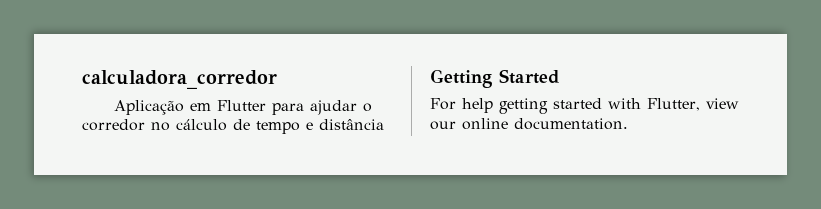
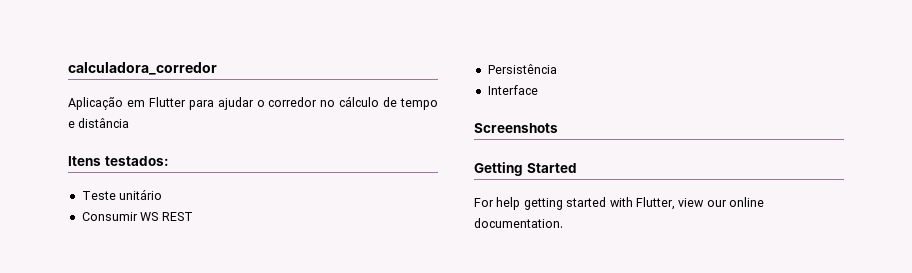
+ Itens testados:
+ Teste unitário
+ Consumir WS REST
+ Persistência
+ Interface
+ Screenshots

